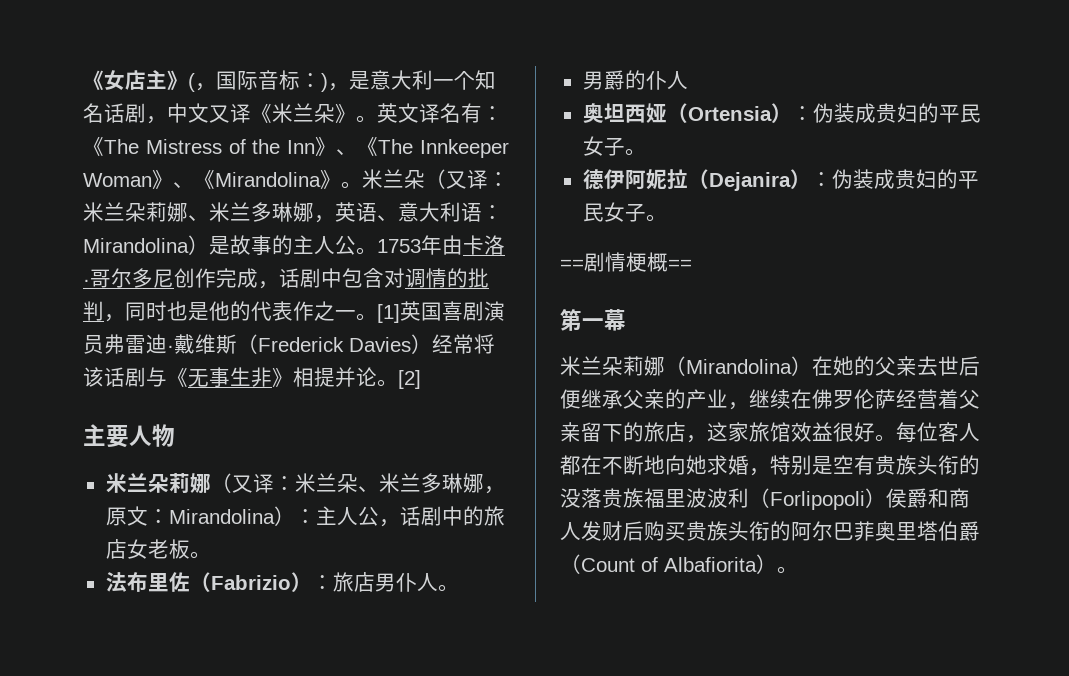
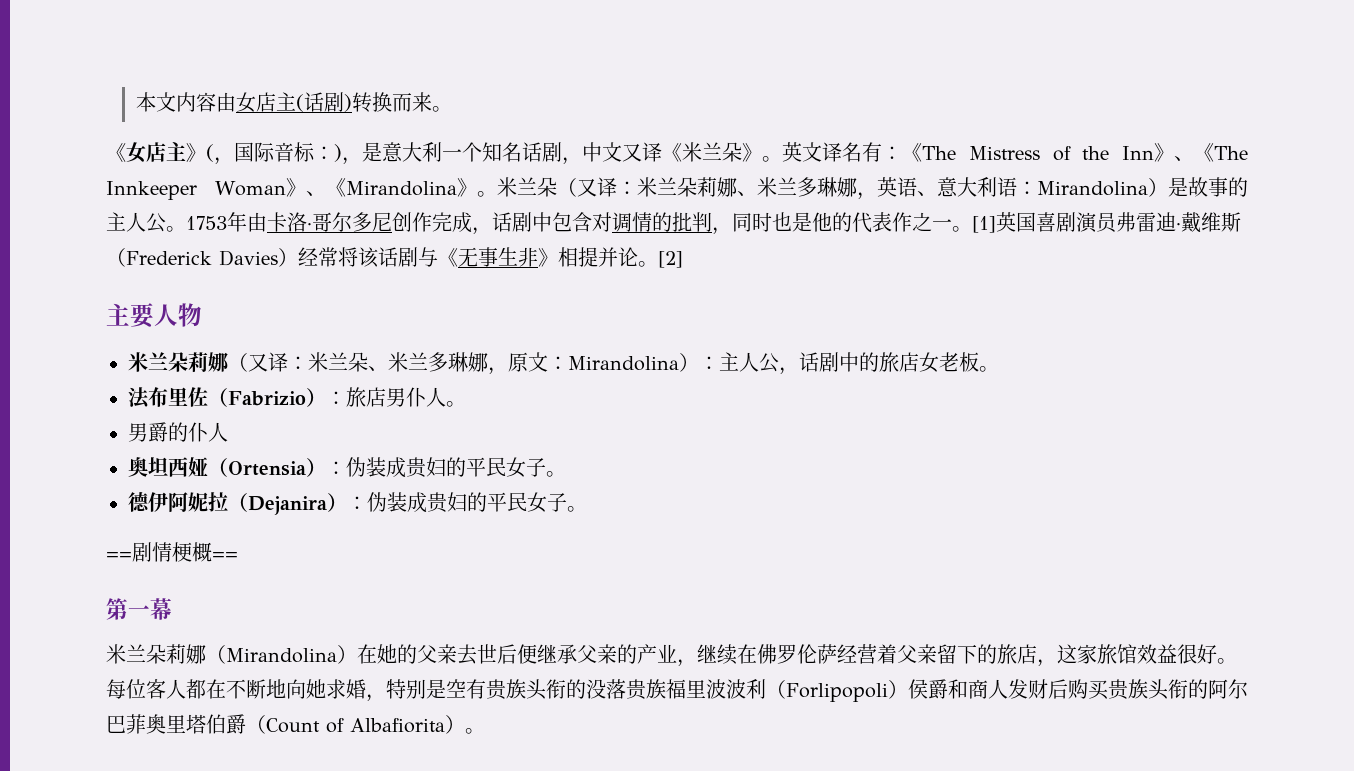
+ 本文内容由女店主(话剧)转换而来。

